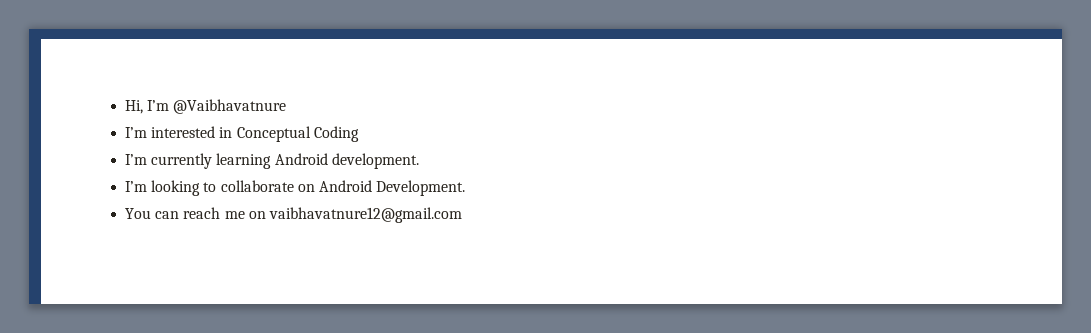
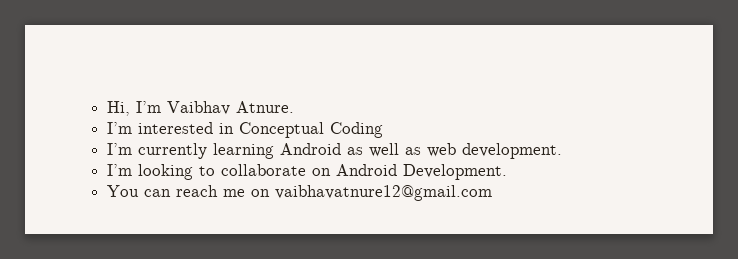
- Hi, I’m @Vaibhavatnure
+ Hi, I’m Vaibhav Atnure.
- I’m currently learning Android development.
+ I’m currently learning Android as well as web development.

